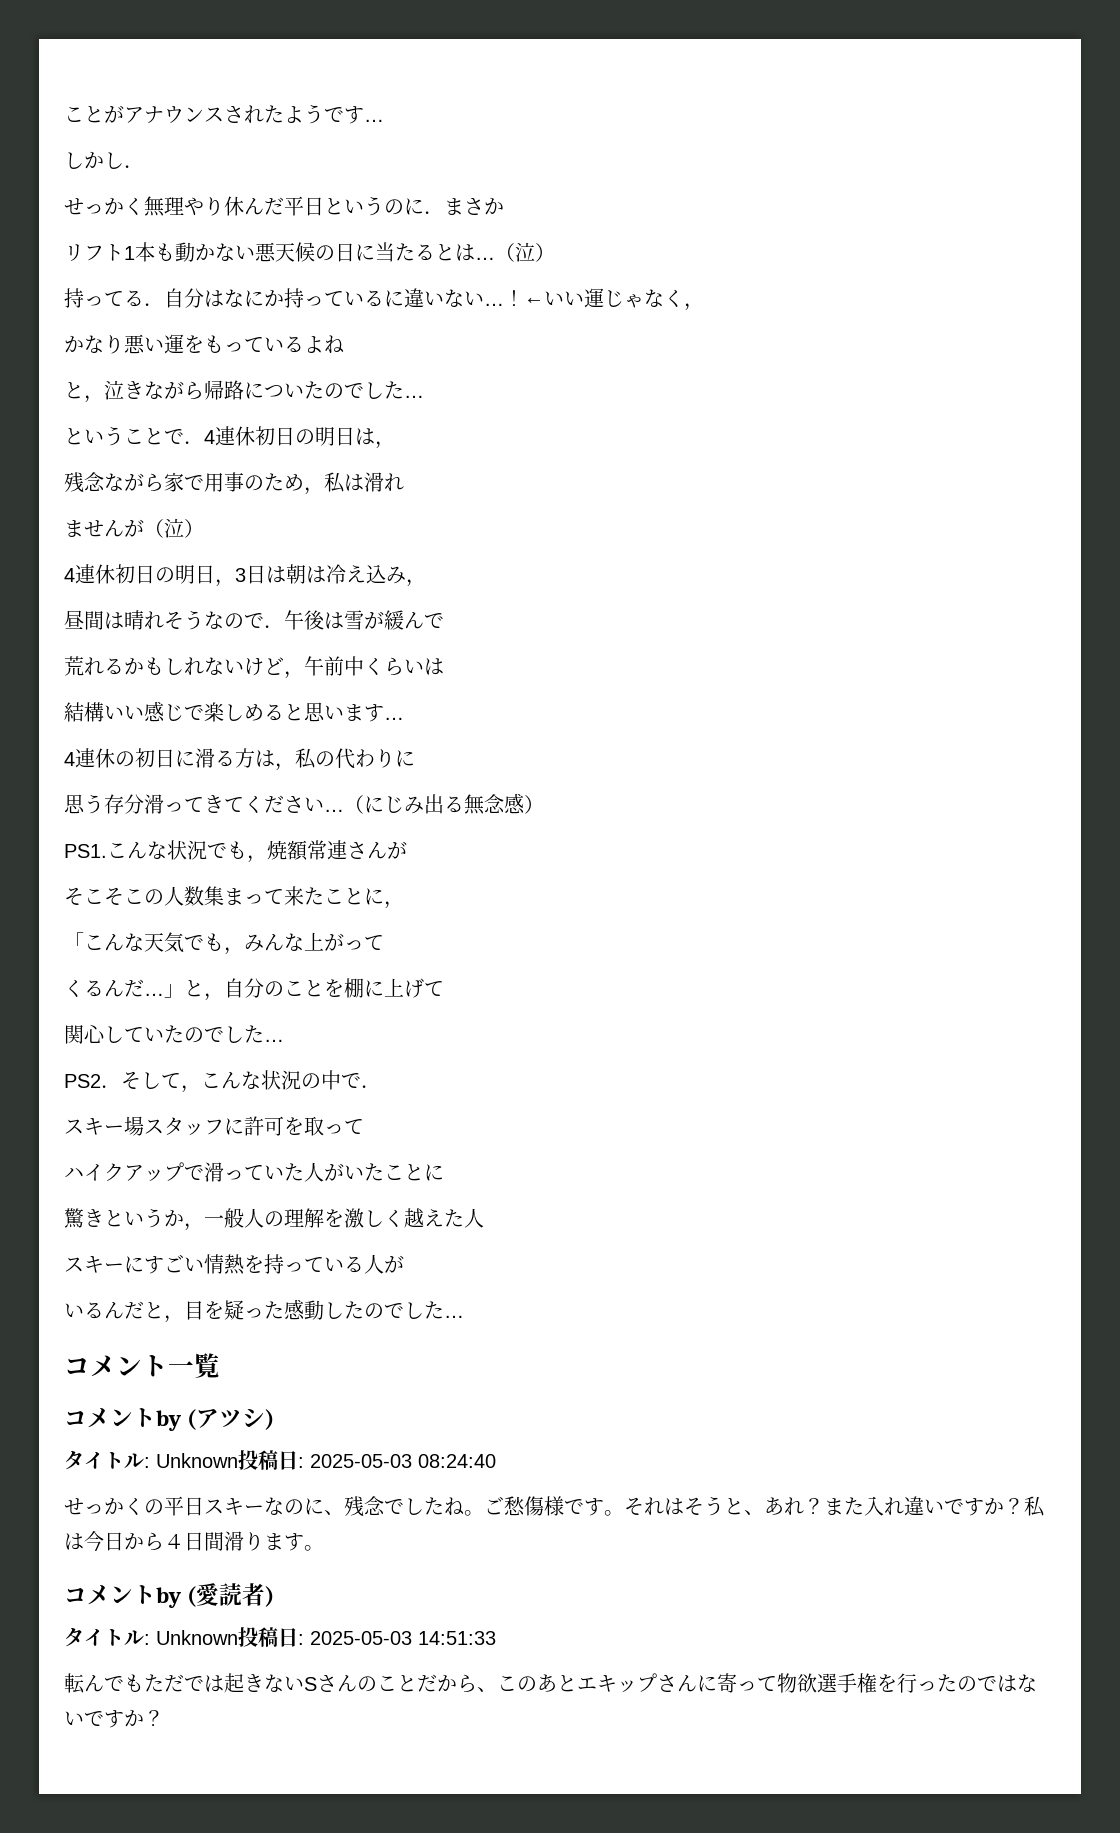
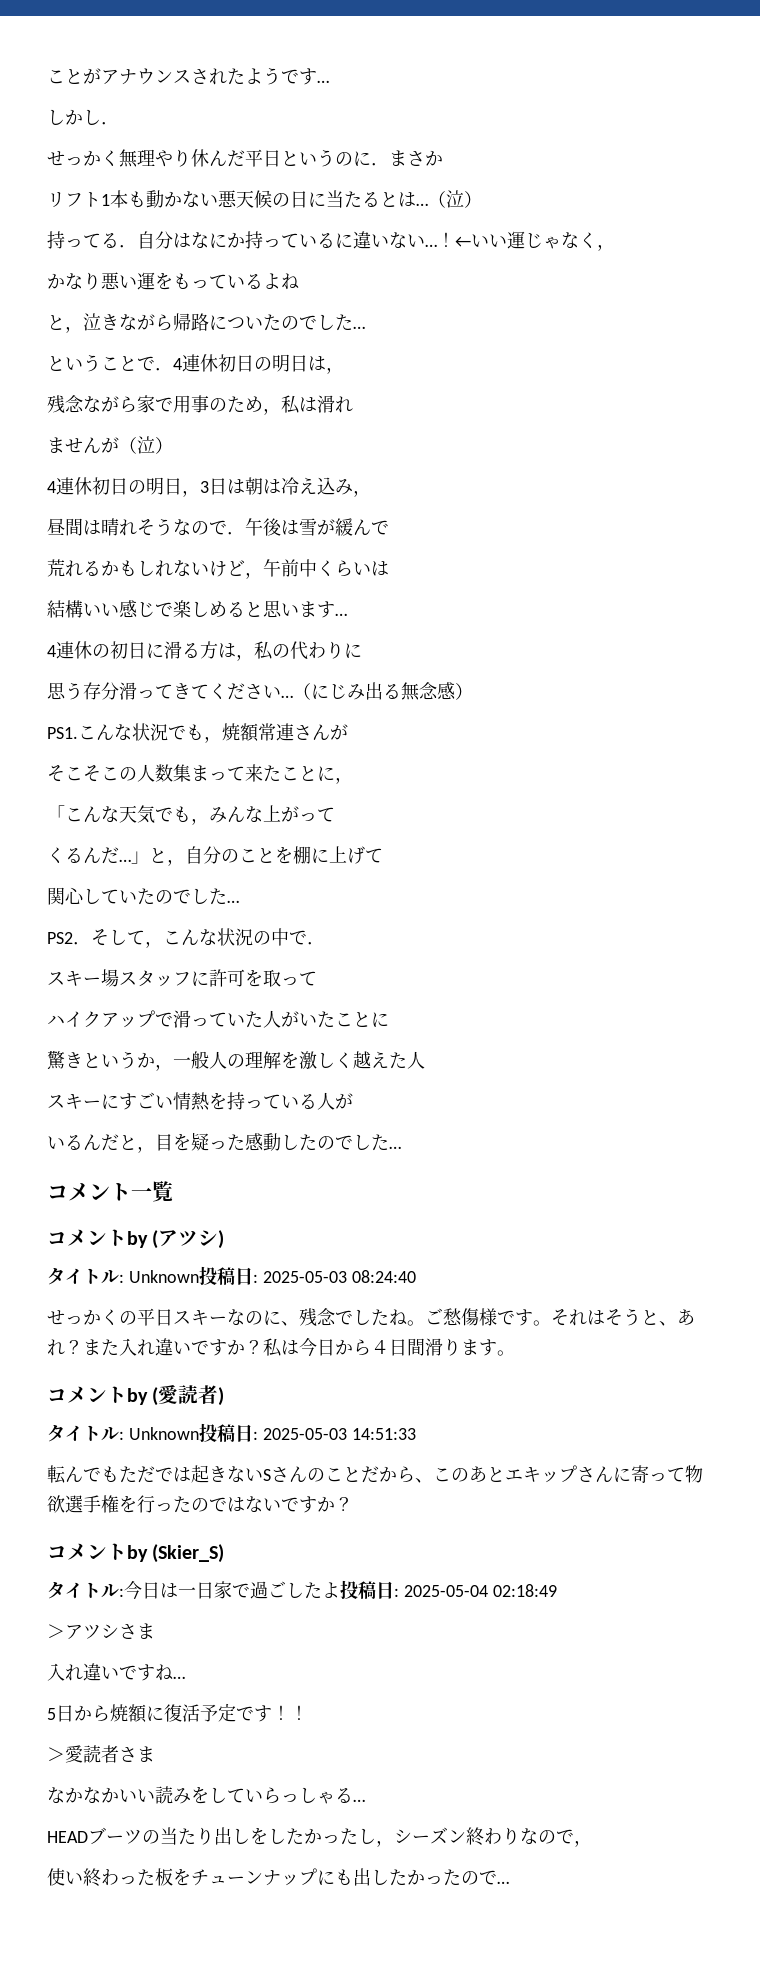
+ コメントby (Skier_S)
+ タイトル:今日は一日家で過ごしたよ投稿日: 2025-05-04 02:18:49
+ ＞アツシさま
+ 入れ違いですね…
+ 5日から焼額に復活予定です！！
+ ＞愛読者さま
+ なかなかいい読みをしていらっしゃる…
+ HEADブーツの当たり出しをしたかったし，シーズン終わりなので，
+ 使い終わった板をチューンナップにも出したかったので…

